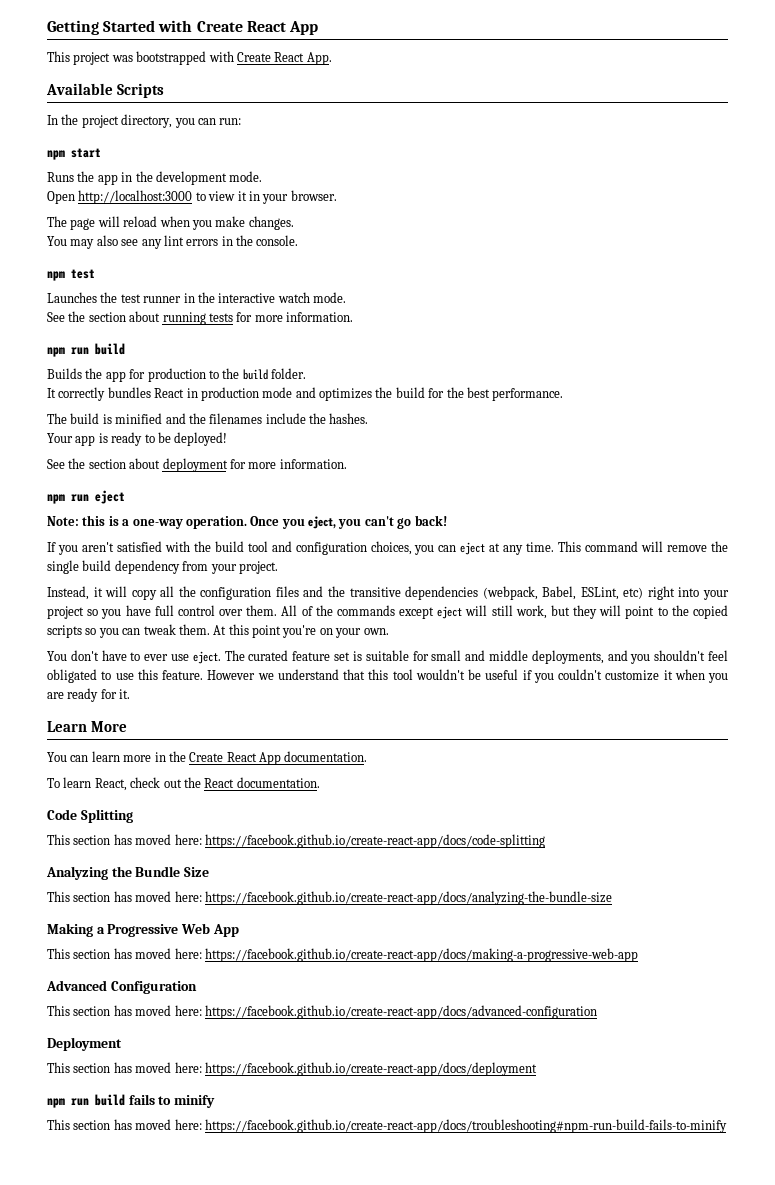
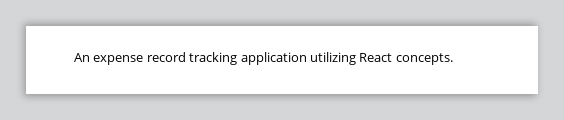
- Getting Started with Create React App
- This project was bootstrapped with Create React App.
- Available Scripts
- In the project directory, you can run:
- npm start
- Runs the app in the development mode.
- Open http://localhost:3000 to view it in your browser.
- The page will reload when you make changes.
- You may also see any lint errors in the console.
- npm test
- Launches the test runner in the interactive watch mode.
- See the section about running tests for more information.
- npm run build
- Builds the app for production to the build folder.
- It correctly bundles React in production mode and optimizes the build for the best performance.
- The build is minified and the filenames include the hashes.
- Your app is ready to be deployed!
- See the section about deployment for more information.
- npm run eject
- Note: this is a one-way operation. Once you eject, you can't go back!
- If you aren't satisfied with the build tool and configuration choices, you can eject at any time. This command will remove the single build dependency from your project.
- Instead, it will copy all the configuration files and the transitive dependencies (webpack, Babel, ESLint, etc) right into your project so you have full control over them. All of the commands except eject will still work, but they will point to the copied scripts so you can tweak them. At this point you're on your own.
- You don't have to ever use eject. The curated feature set is suitable for small and middle deployments, and you shouldn't feel obligated to use this feature. However we understand that this tool wouldn't be useful if you couldn't customize it when you are ready for it.
- Learn More
- You can learn more in the Create React App documentation.
- To learn React, check out the React documentation.
- Code Splitting
- This section has moved here: https://facebook.github.io/create-react-app/docs/code-splitting
- Analyzing the Bundle Size
- This section has moved here: https://facebook.github.io/create-react-app/docs/analyzing-the-bundle-size
- Making a Progressive Web App
- This section has moved here: https://facebook.github.io/create-react-app/docs/making-a-progressive-web-app
- Advanced Configuration
- This section has moved here: https://facebook.github.io/create-react-app/docs/advanced-configuration
- Deployment
- This section has moved here: https://facebook.github.io/create-react-app/docs/deployment
- npm run build fails to minify
- This section has moved here: https://facebook.github.io/create-react-app/docs/troubleshooting#npm-run-build-fails-to-minify
+ An expense record tracking application utilizing React concepts.

